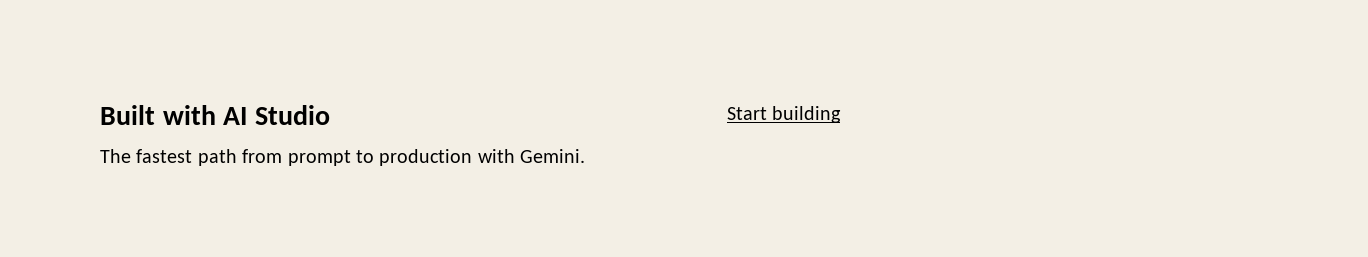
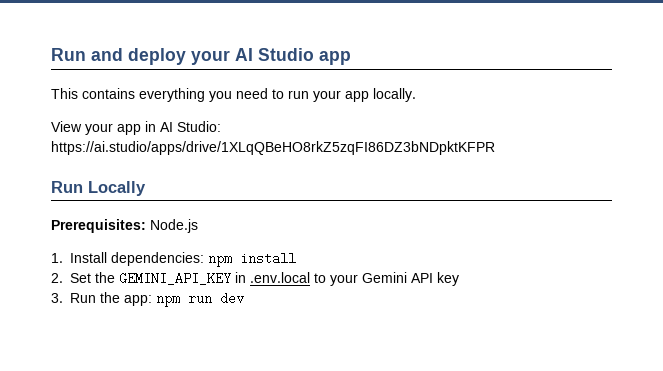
- Built with AI Studio
- The fastest path from prompt to production with Gemini.
- Start building
+ Run and deploy your AI Studio app
+ This contains everything you need to run your app locally.
+ View your app in AI Studio: https://ai.studio/apps/drive/1XLqQBeHO8rkZ5zqFI86DZ3bNDpktKFPR
+ Run Locally
+ Prerequisites: Node.js
+ 1. Install dependencies: npm install
+ 2. Set the GEMINI_API_KEY in .env.local to your Gemini API key
+ 3. Run the app: npm run dev

